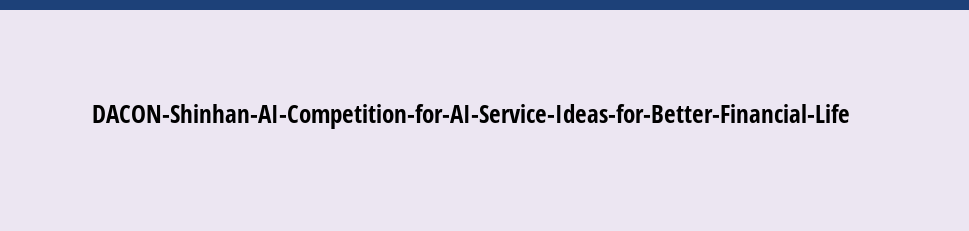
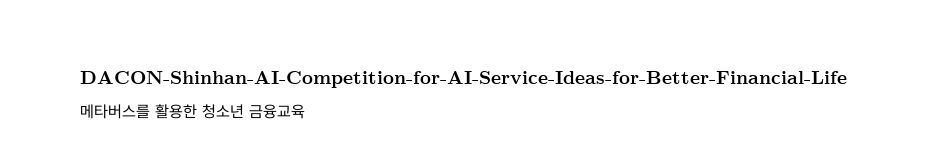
+ 메타버스를 활용한 청소년 금융교육

